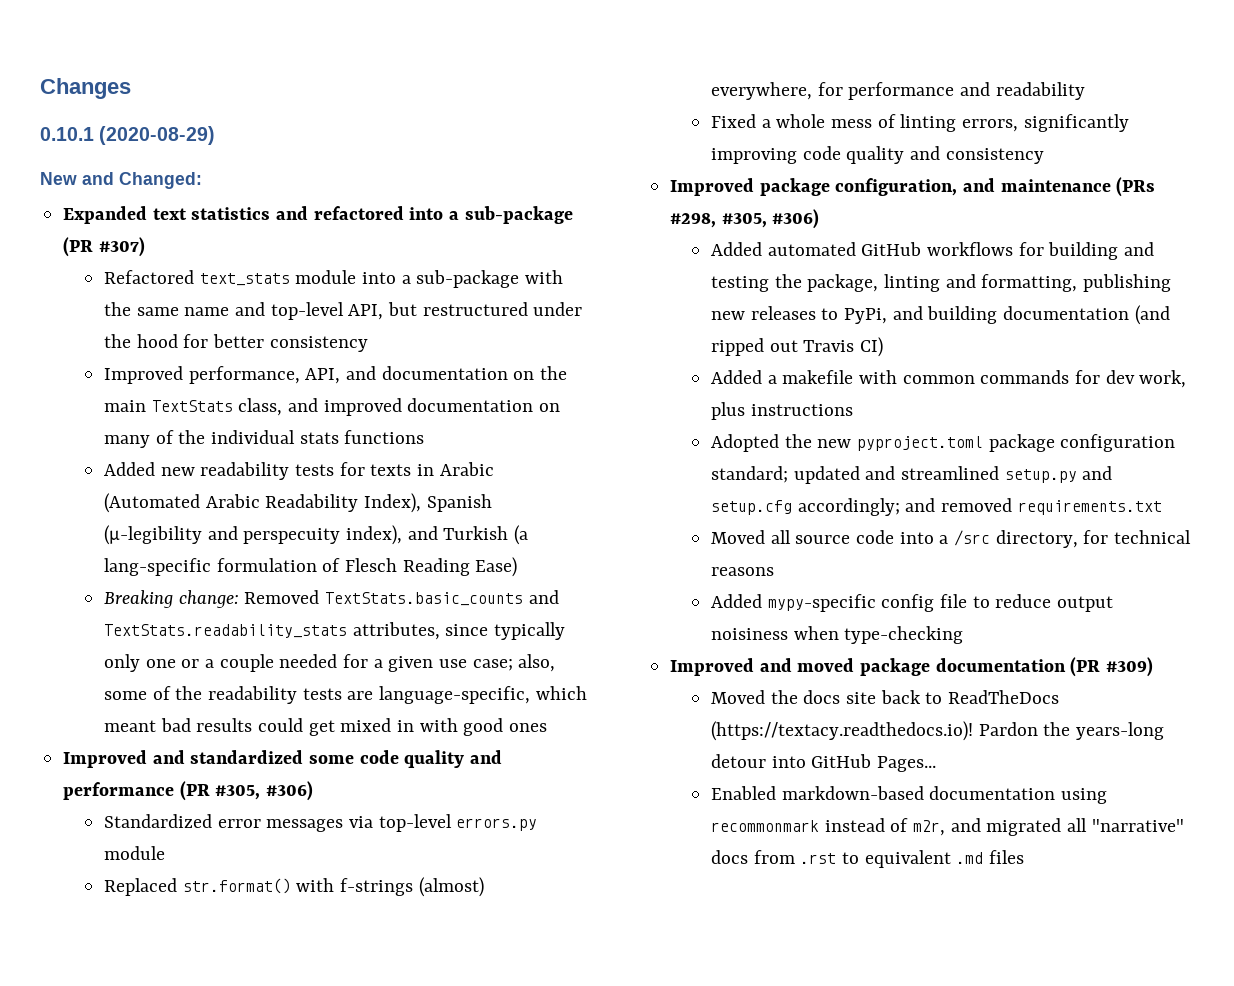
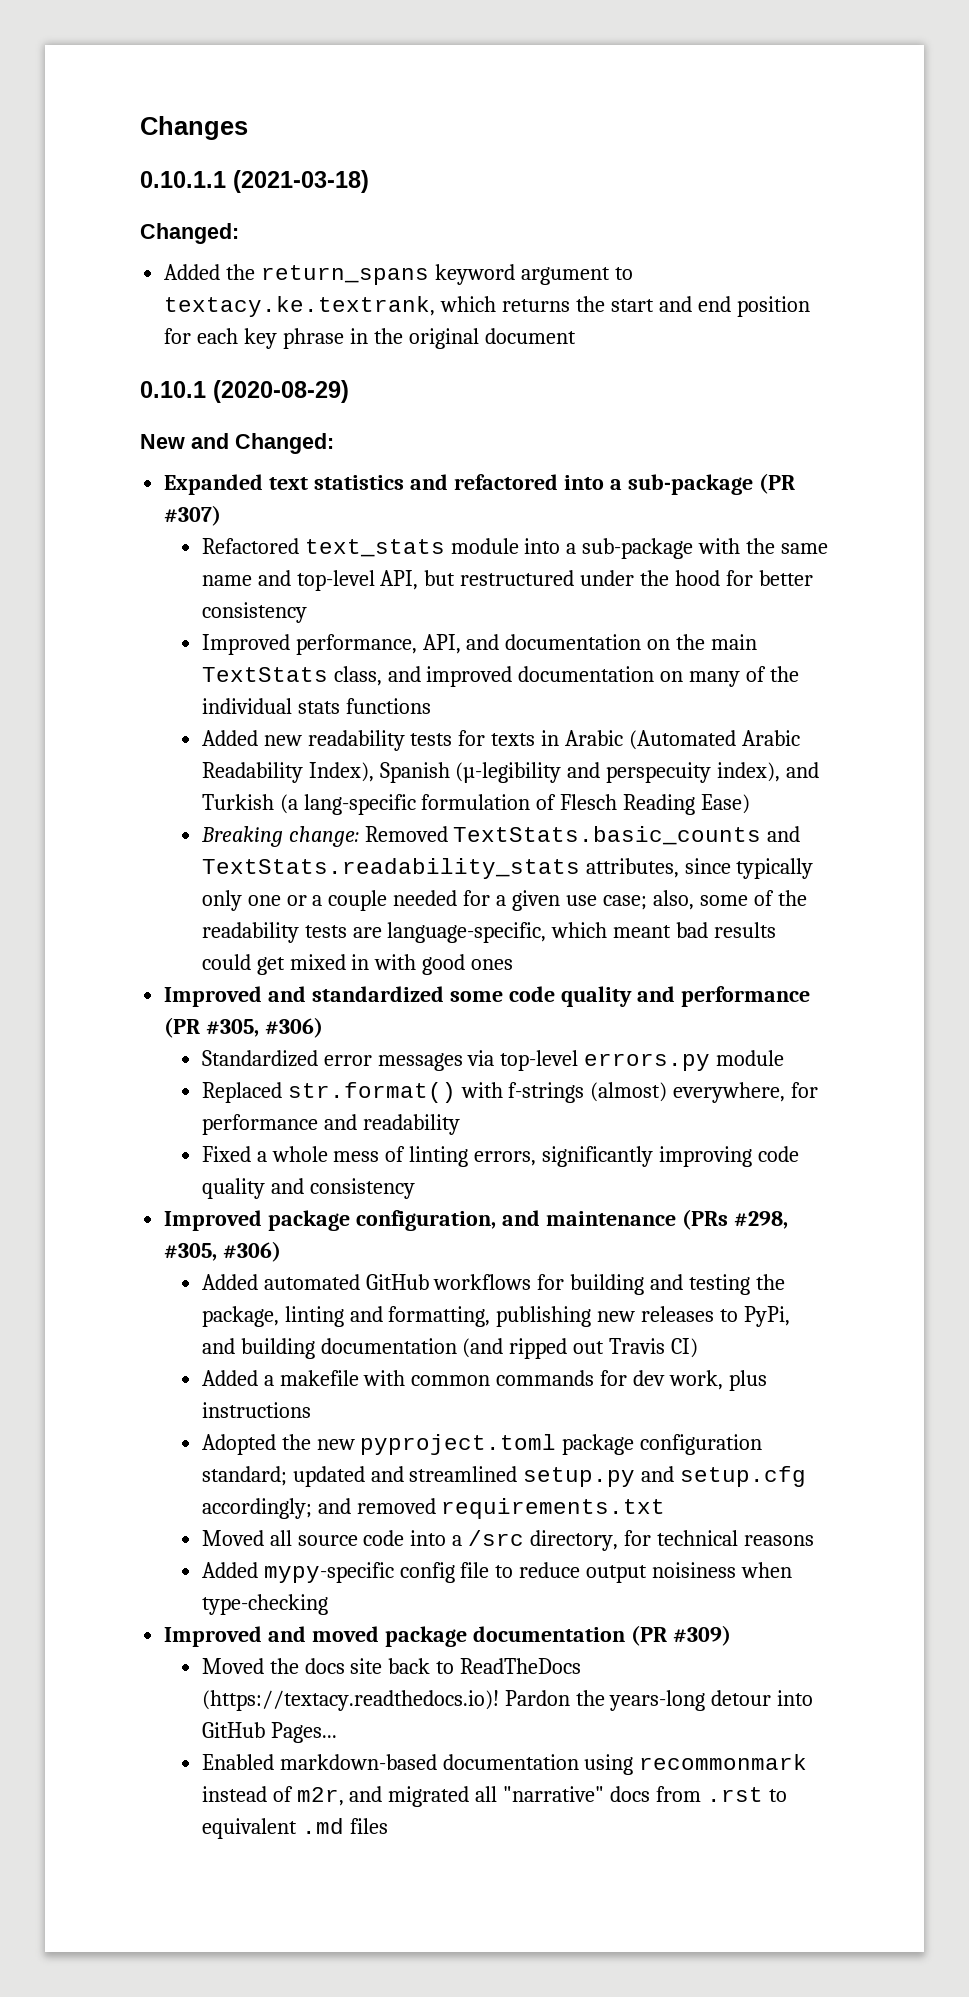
+ 0.10.1.1 (2021-03-18)
+ Changed:
+ Added the return_spans keyword argument to textacy.ke.textrank, which returns the start and end position for each key phrase in the original document

